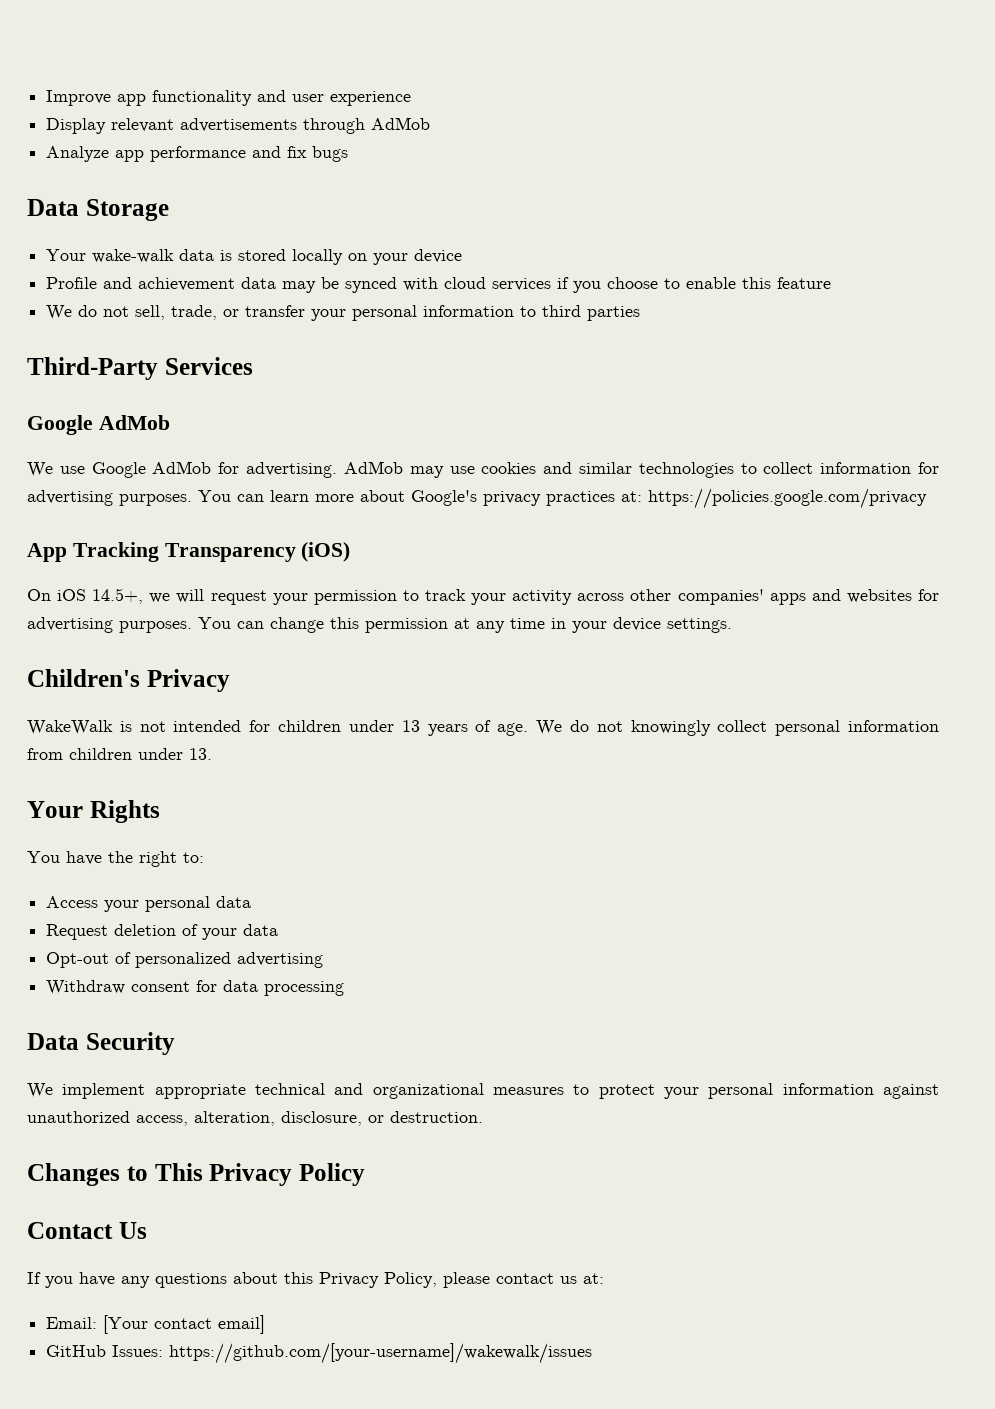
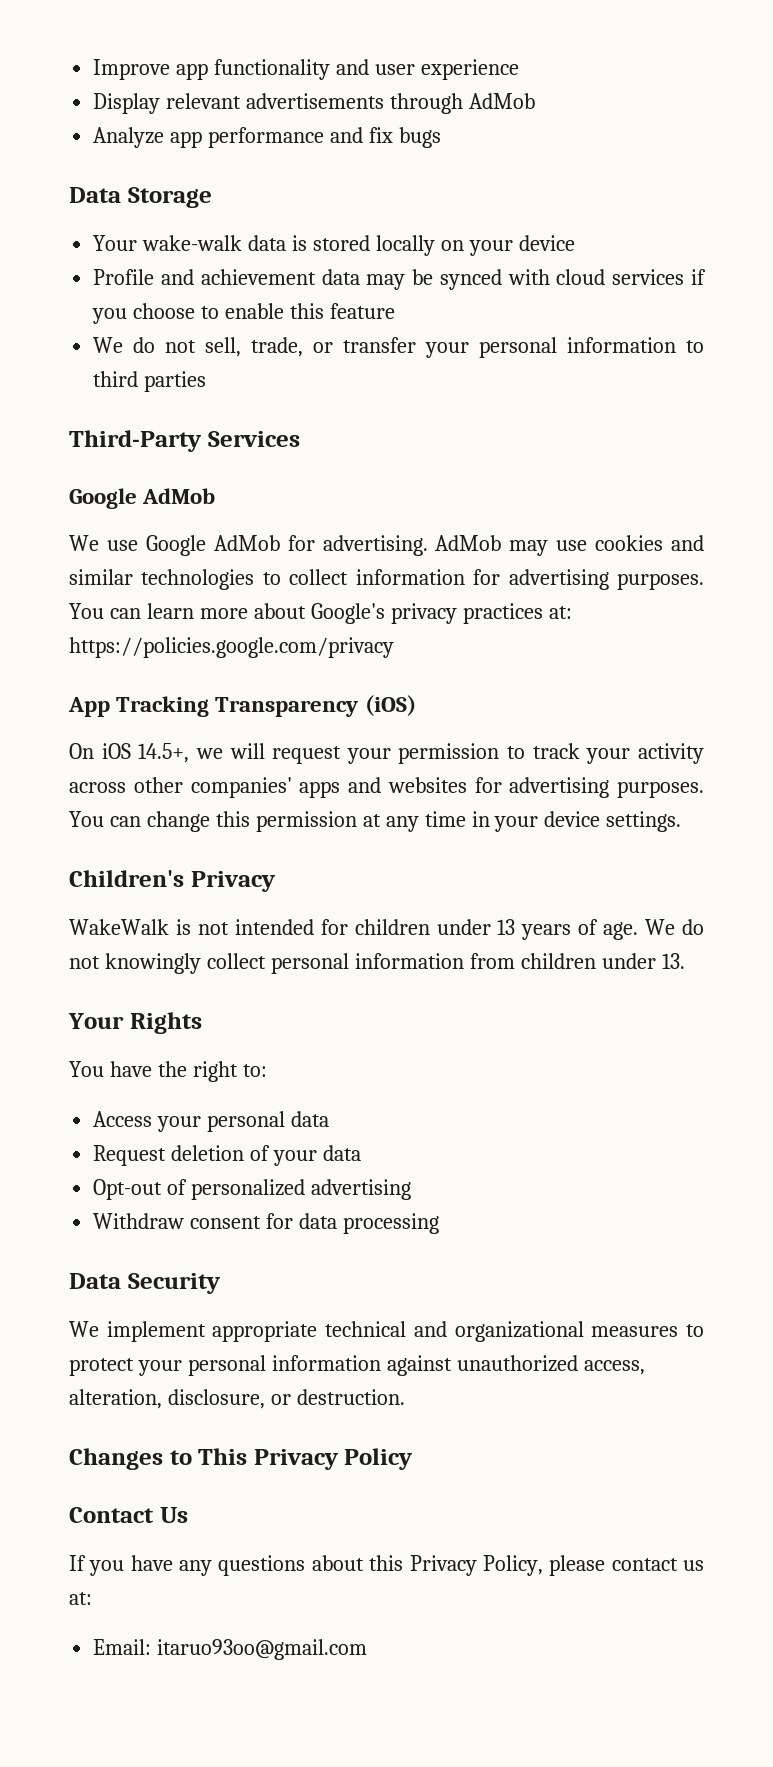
- Email: [Your contact email]
- GitHub Issues: https://github.com/[your-username]/wakewalk/issues
+ Email: itaruo93oo@gmail.com

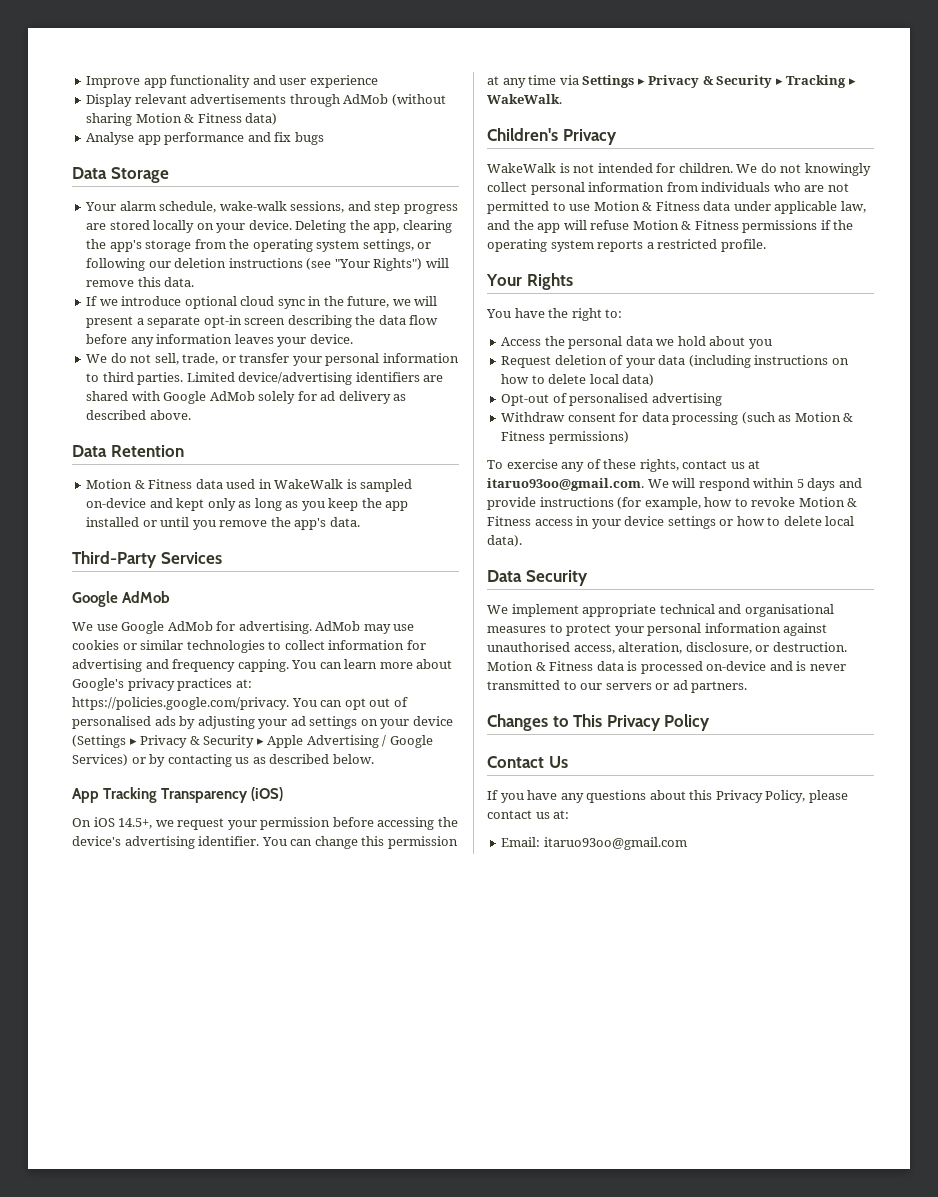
- Display relevant advertisements through AdMob
- Analyze app performance and fix bugs
+ Display relevant advertisements through AdMob (without sharing Motion & Fitness data)
+ Analyse app performance and fix bugs
- Your wake-walk data is stored locally on your device
- Profile and achievement data may be synced with cloud services if you choose to enable this feature
+ Your alarm schedule, wake-walk sessions, and step progress are stored locally on your device. Deleting the app, clearing the app's storage from the operating system settings, or following our deletion instructions (see "Your Rights") will remove this data.
+ If we introduce optional cloud sync in the future, we will present a separate opt-in screen describing the data flow before any information leaves your device.
- We do not sell, trade, or transfer your personal information to third parties
+ We do not sell, trade, or transfer your personal information to third parties. Limited device/advertising identifiers are shared with Google AdMob solely for ad delivery as described above.
+ Data Retention
+ Motion & Fitness data used in WakeWalk is sampled on-device and kept only as long as you keep the app installed or until you remove the app's data.
- AdMob may use cookies and similar technologies to collect information for advertising purposes.
+ AdMob may use cookies or similar technologies to collect information for advertising and frequency capping.
- You can learn more about Google's privacy practices at: https://policies.google.com/privacy
+ You can learn more about Google's privacy practices at: https://policies.google.com/privacy. You can opt out of personalised ads by adjusting your ad settings on your device (Settings ▸ Privacy & Security ▸ Apple Advertising / Google Services) or by contacting us as described below.
- On iOS 14.5+, we will request your permission to track your activity across other companies' apps and websites for advertising purposes.
+ On iOS 14.5+, we request your permission before accessing the device's advertising identifier.
- You can change this permission at any time in your device settings.
+ You can change this permission at any time via Settings ▸ Privacy & Security ▸ Tracking ▸ WakeWalk.
- WakeWalk is not intended for children under 13 years of age.
+ WakeWalk is not intended for children.
- We do not knowingly collect personal information from children under 13.
+ We do not knowingly collect personal information from individuals who are not permitted to use Motion & Fitness data under applicable law, and the app will refuse Motion & Fitness permissions if the operating system reports a restricted profile.
- Access your personal data
+ Access the personal data we hold about you
- Request deletion of your data
+ Request deletion of your data (including instructions on how to delete local data)
- Opt-out of personalized advertising
+ Opt-out of personalised advertising
- Withdraw consent for data processing
+ Withdraw consent for data processing (such as Motion & Fitness permissions)
+ To exercise any of these rights, contact us at itaruo93oo@gmail.com. We will respond within 5 days and provide instructions (for example, how to revoke Motion & Fitness access in your device settings or how to delete local data).
- We implement appropriate technical and organizational measures to protect your personal information against unauthorized access, alteration, disclosure, or destruction.
+ We implement appropriate technical and organisational measures to protect your personal information against unauthorised access, alteration, disclosure, or destruction. Motion & Fitness data is processed on-device and is never transmitted to our servers or ad partners.

